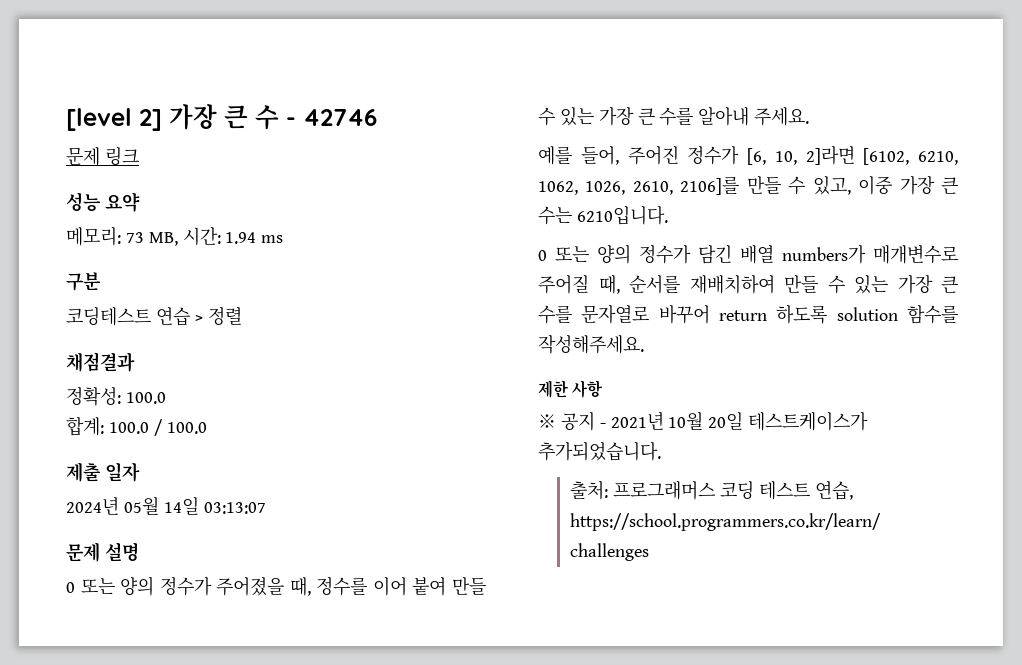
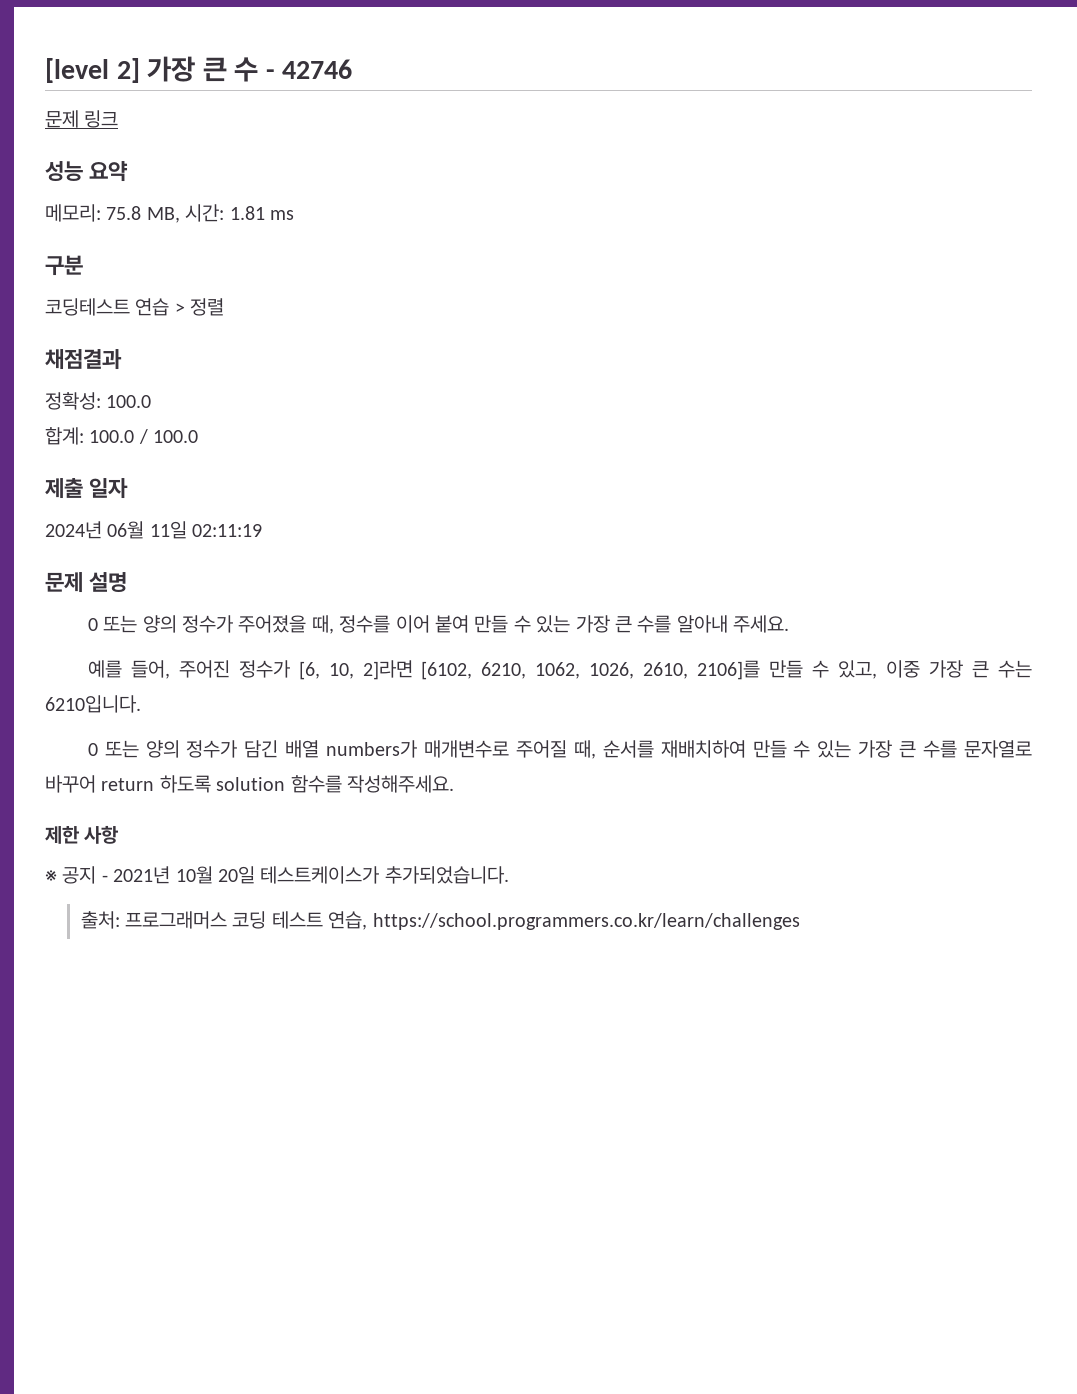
- 메모리: 73 MB, 시간: 1.94 ms
+ 메모리: 75.8 MB, 시간: 1.81 ms
- 2024년 05월 14일 03:13:07
+ 2024년 06월 11일 02:11:19

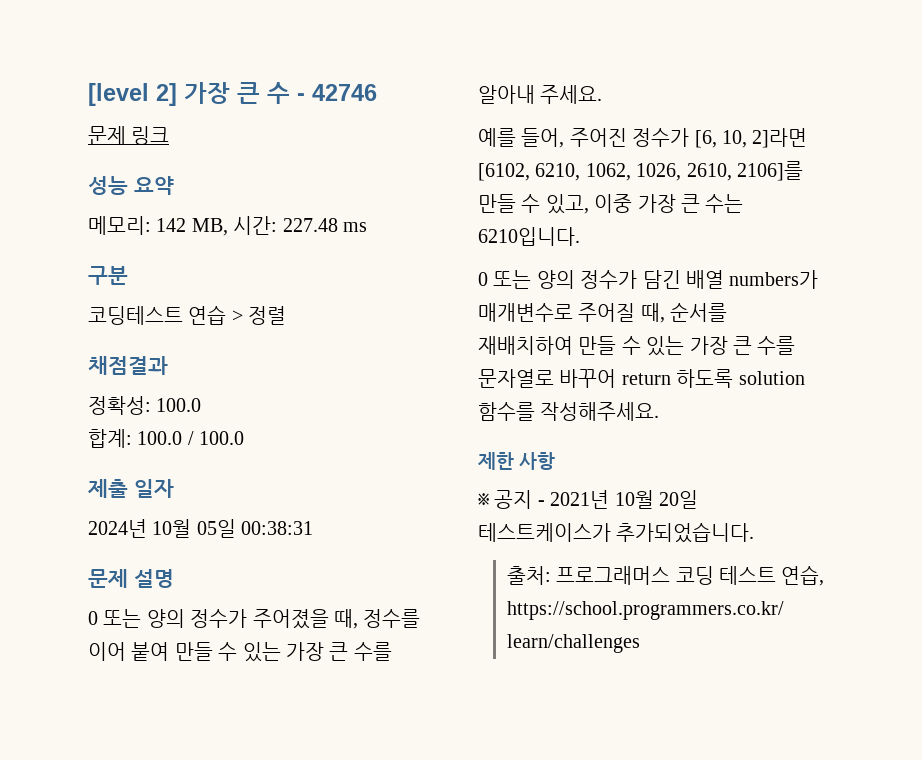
- 메모리: 75.8 MB, 시간: 1.81 ms
+ 메모리: 142 MB, 시간: 227.48 ms
- 2024년 06월 11일 02:11:19
+ 2024년 10월 05일 00:38:31

